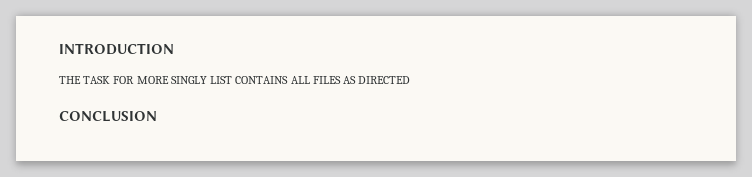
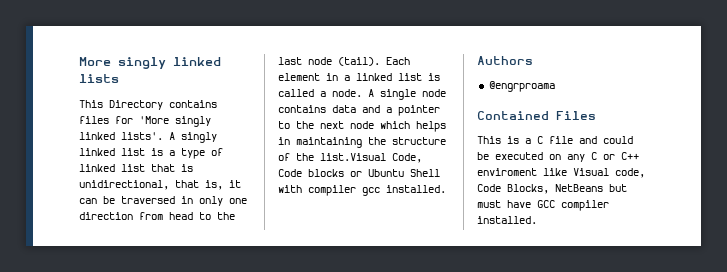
- INTRODUCTION
- THE TASK FOR MORE SINGLY LIST CONTAINS ALL FILES AS DIRECTED
- CONCLUSION
+ More singly linked lists
+ This Directory contains files for 'More singly linked lists'. A singly linked list is a type of linked list that is unidirectional, that is, it can be traversed in only one direction from head to the last node (tail). Each element in a linked list is called a node. A single node contains data and a pointer to the next node which helps in maintaining the structure of the list.Visual Code, Code blocks or Ubuntu Shell with compiler gcc installed.
+ Authors
+ @engrproama
+ Contained Files
+ This is a C file and could be executed on any C or C++ enviroment like Visual code, Code Blocks, NetBeans but must have GCC compiler installed.

